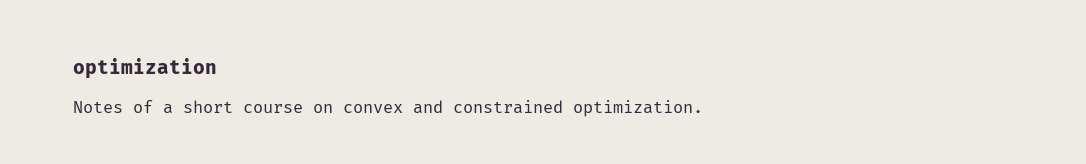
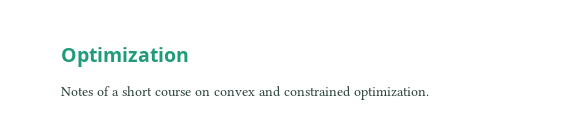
- optimization
+ Optimization

